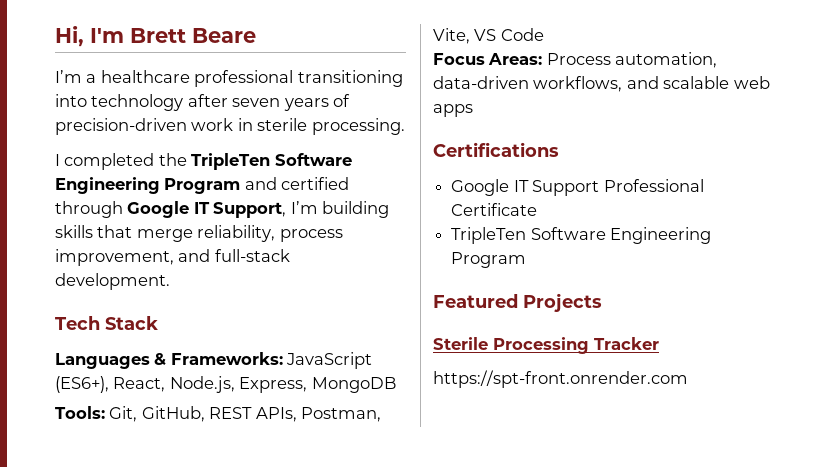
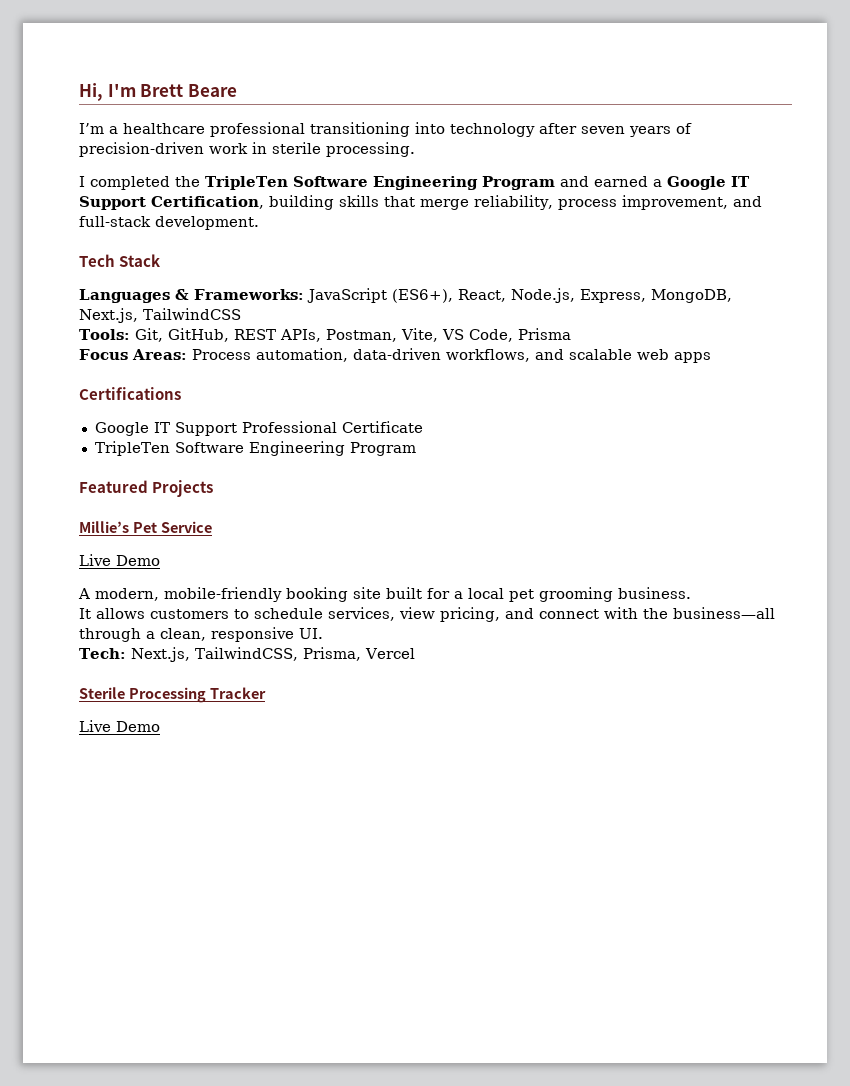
- I completed the TripleTen Software Engineering Program and certified through Google IT Support, I’m building skills that merge reliability, process improvement, and full-stack development.
+ I completed the TripleTen Software Engineering Program and earned a Google IT Support Certification, building skills that merge reliability, process improvement, and full-stack development.
- Languages & Frameworks: JavaScript (ES6+), React, Node.js, Express, MongoDB
+ Languages & Frameworks: JavaScript (ES6+), React, Node.js, Express, MongoDB, Next.js, TailwindCSS
- Tools: Git, GitHub, REST APIs, Postman, Vite, VS Code
+ Tools: Git, GitHub, REST APIs, Postman, Vite, VS Code, Prisma
+ Millie’s Pet Service
+ Live Demo
+ A modern, mobile-friendly booking site built for a local pet grooming business.
+ It allows customers to schedule services, view pricing, and connect with the business—all through a clean, responsive UI.
+ Tech: Next.js, TailwindCSS, Prisma, Vercel
  Sterile Processing Tracker
- https://spt-front.onrender.com
+ Live Demo

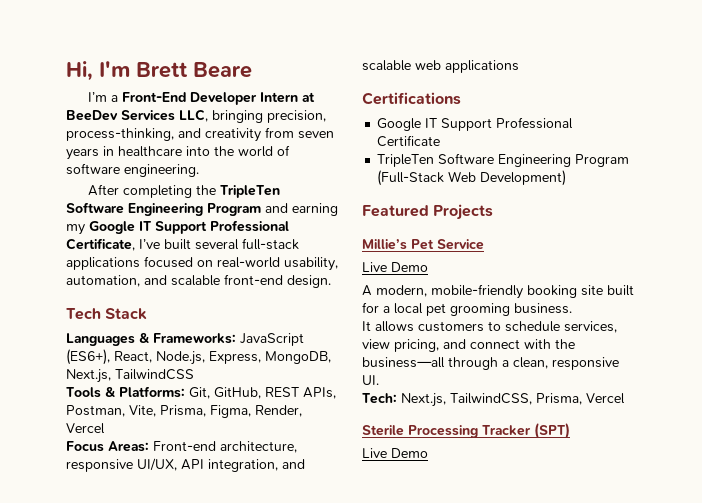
- I’m a healthcare professional transitioning into technology after seven years of precision-driven work in sterile processing.
- I completed the TripleTen Software Engineering Program and earned a Google IT Support Certification, building skills that merge reliability, process improvement, and full-stack development.
+ I’m a Front-End Developer Intern at BeeDev Services LLC, bringing precision, process-thinking, and creativity from seven years in healthcare into the world of software engineering.
+ After completing the TripleTen Software Engineering Program and earning my Google IT Support Professional Certificate, I’ve built several full-stack applications focused on real-world usability, automation, and scalable front-end design.
- Tools: Git, GitHub, REST APIs, Postman, Vite, VS Code, Prisma
- Focus Areas: Process automation, data-driven workflows, and scalable web apps
+ Tools & Platforms: Git, GitHub, REST APIs, Postman, Vite, Prisma, Figma, Render, Vercel
+ Focus Areas: Front-end architecture, responsive UI/UX, API integration, and scalable web applications
  Google IT Support Professional Certificate
- TripleTen Software Engineering Program
+ TripleTen Software Engineering Program (Full-Stack Web Development)
- Sterile Processing Tracker
+ Sterile Processing Tracker (SPT)

